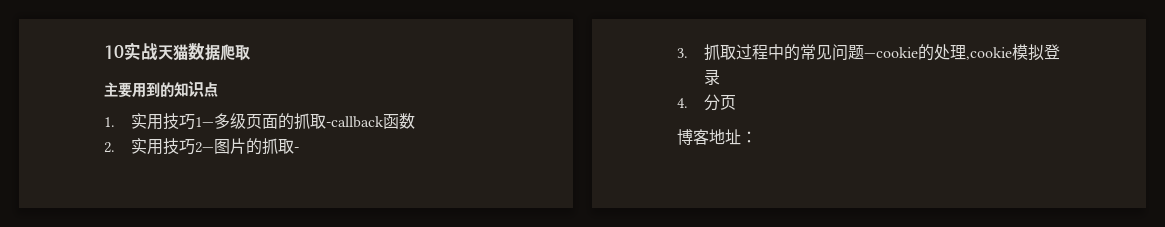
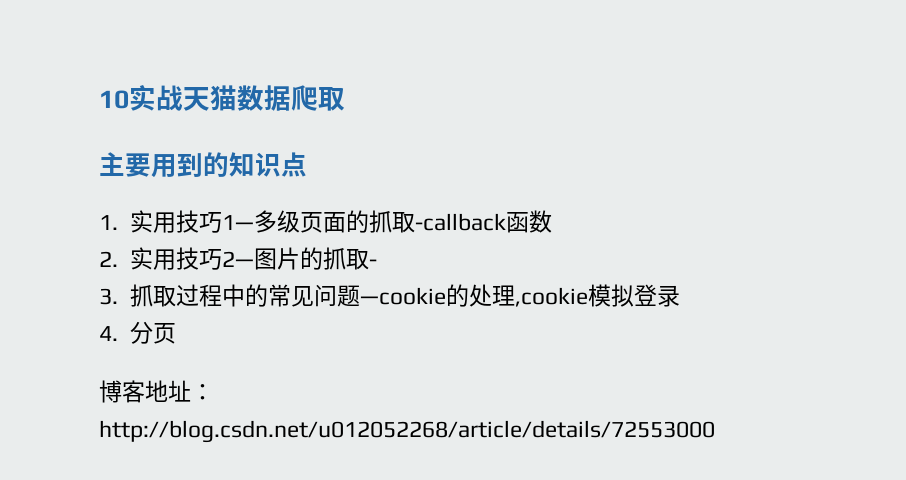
- 博客地址：
+ 博客地址：http://blog.csdn.net/u012052268/article/details/72553000

